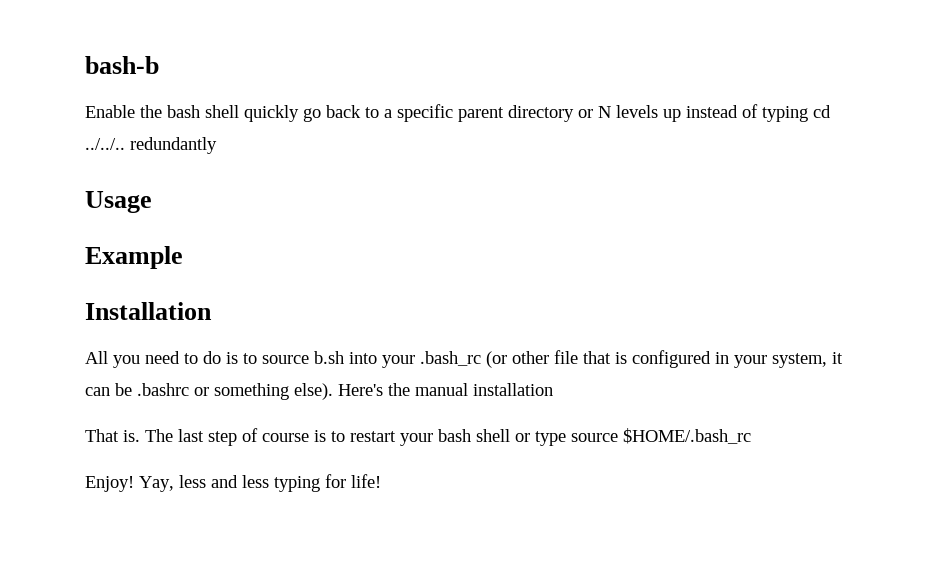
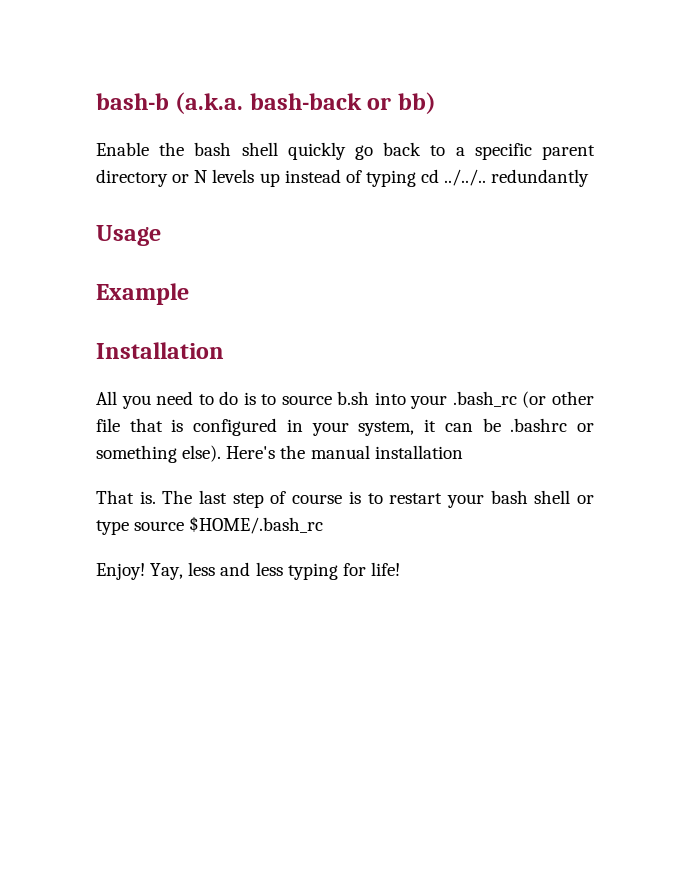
- bash-b
+ bash-b (a.k.a. bash-back or bb)

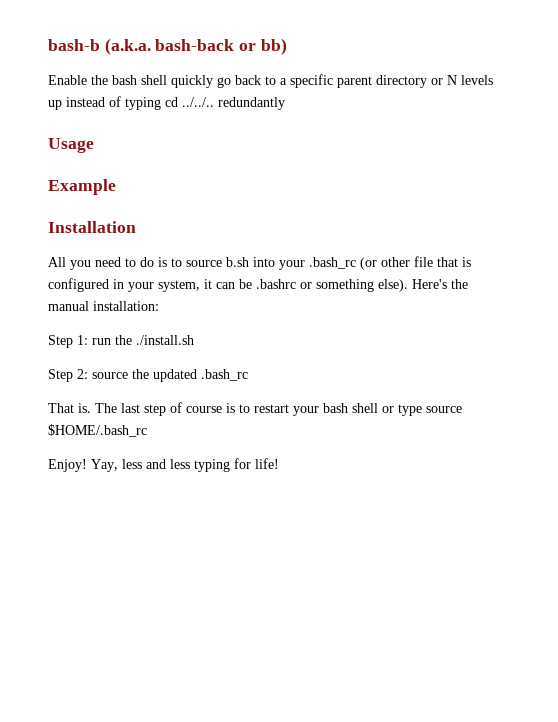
- Here's the manual installation
+ Here's the manual installation:
+ Step 1: run the ./install.sh
+ Step 2: source the updated .bash_rc

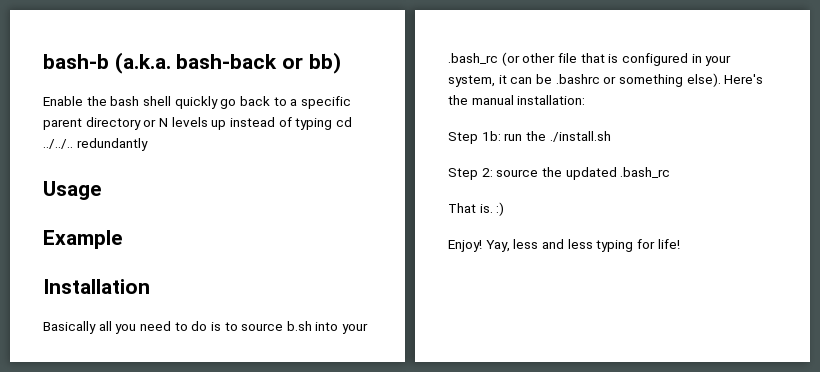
- All you need to do is to source b.sh into your .bash_rc (or other file that is configured in your system, it can be .bashrc or something else).
+ Basically all you need to do is to source b.sh into your .bash_rc (or other file that is configured in your system, it can be .bashrc or something else).
- Step 1: run the ./install.sh
+ Step 1b: run the ./install.sh
- That is. The last step of course is to restart your bash shell or type source $HOME/.bash_rc
+ That is. :)

